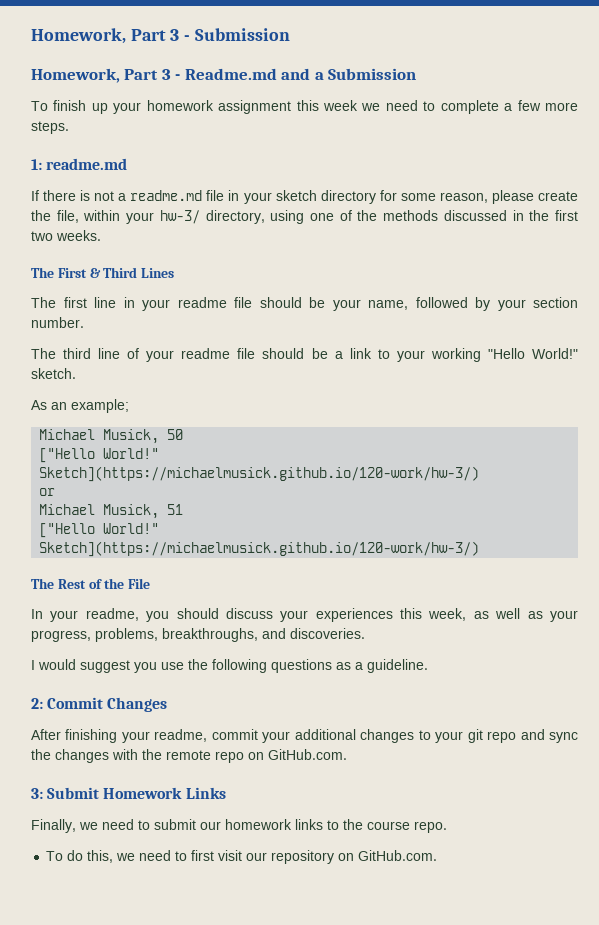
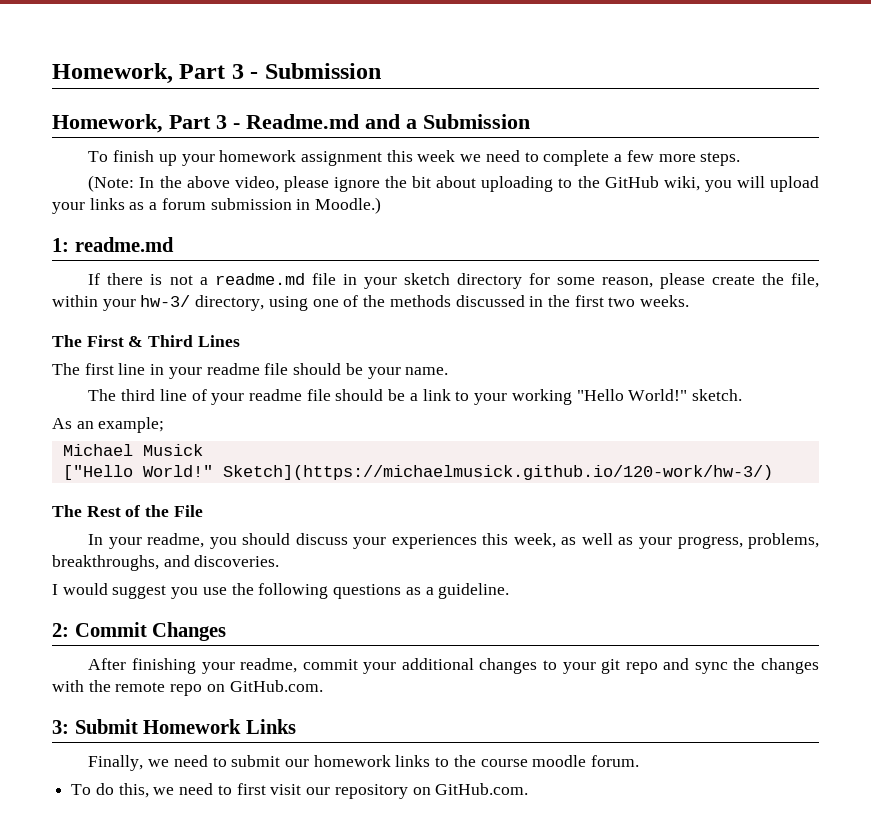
+ (Note: In the above video, please ignore the bit about uploading to the GitHub wiki, you will upload your links as a forum submission in Moodle.)
- The first line in your readme file should be your name, followed by your section number.
+ The first line in your readme file should be your name.
- Michael Musick, 50
- ["Hello World!" Sketch](https://michaelmusick.github.io/120-work/hw-3/)
- or
- Michael Musick, 51
+ Michael Musick
- Finally, we need to submit our homework links to the course repo.
+ Finally, we need to submit our homework links to the course moodle forum.

